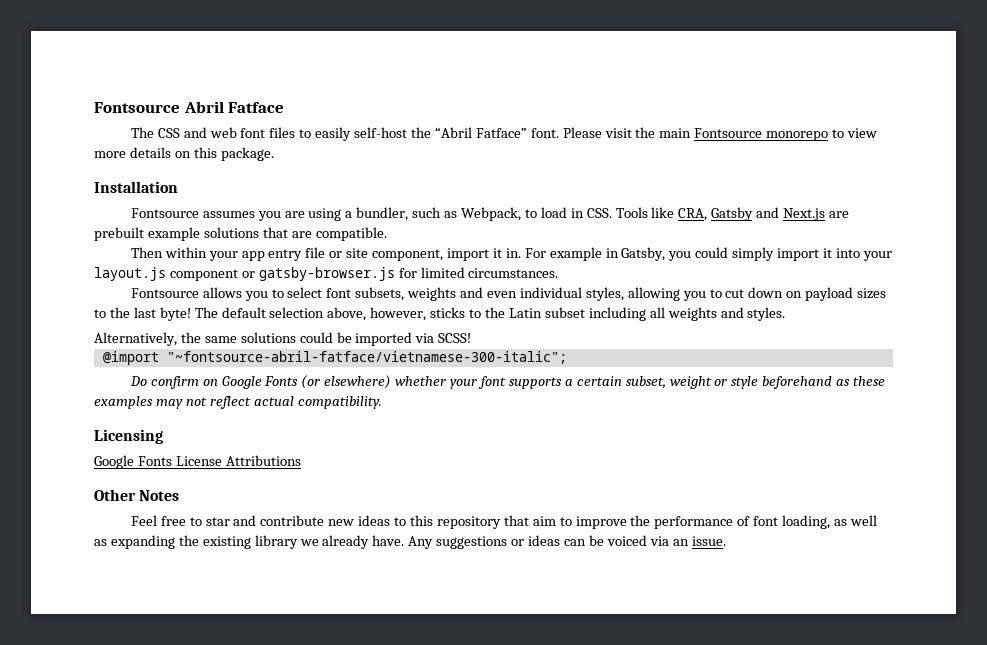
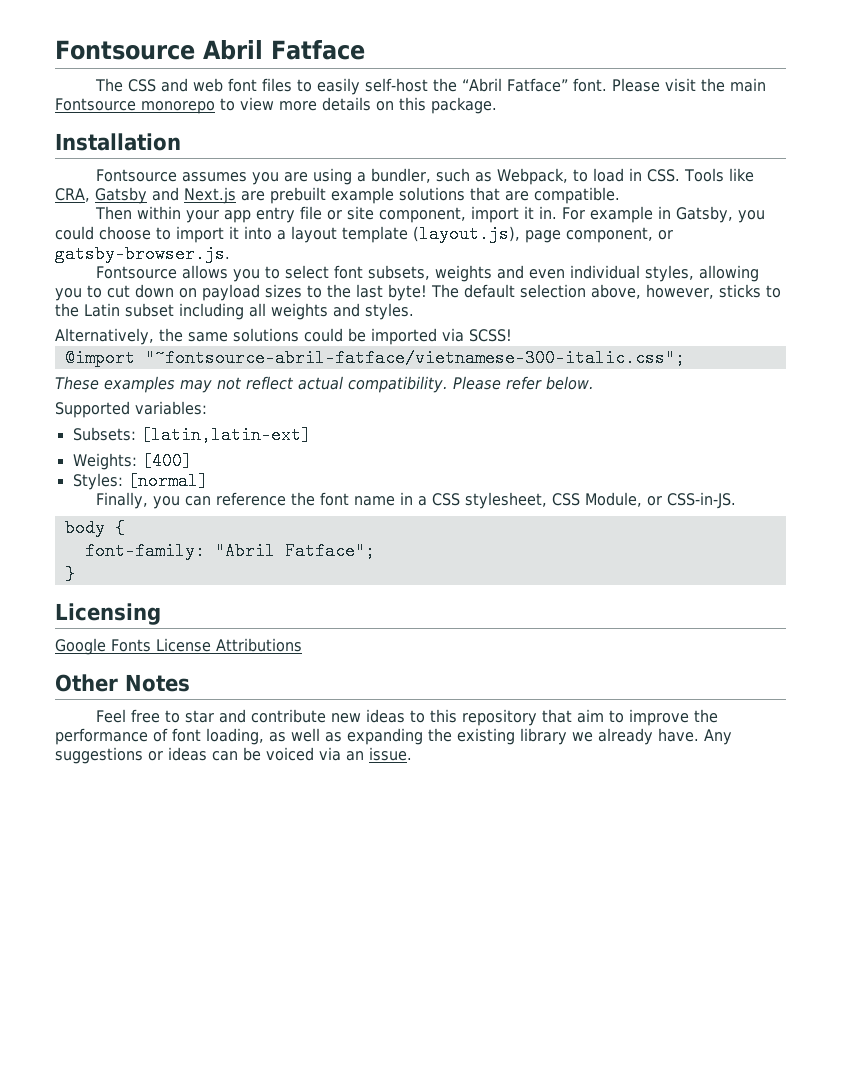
- For example in Gatsby, you could simply import it into your layout.js component or gatsby-browser.js for limited circumstances.
+ For example in Gatsby, you could choose to import it into a layout template (layout.js), page component, or gatsby-browser.js.
- @import "~fontsource-abril-fatface/vietnamese-300-italic";
- Do confirm on Google Fonts (or elsewhere) whether your font supports a certain subset, weight or style beforehand as these examples may not reflect actual compatibility.
+ @import "~fontsource-abril-fatface/vietnamese-300-italic.css";
+ These examples may not reflect actual compatibility. Please refer below.
+ Supported variables:
+ Subsets: [latin,latin-ext]
+ Weights: [400]
+ Styles: [normal]
+ Finally, you can reference the font name in a CSS stylesheet, CSS Module, or CSS-in-JS.
+ body {
+ font-family: "Abril Fatface";
+ }

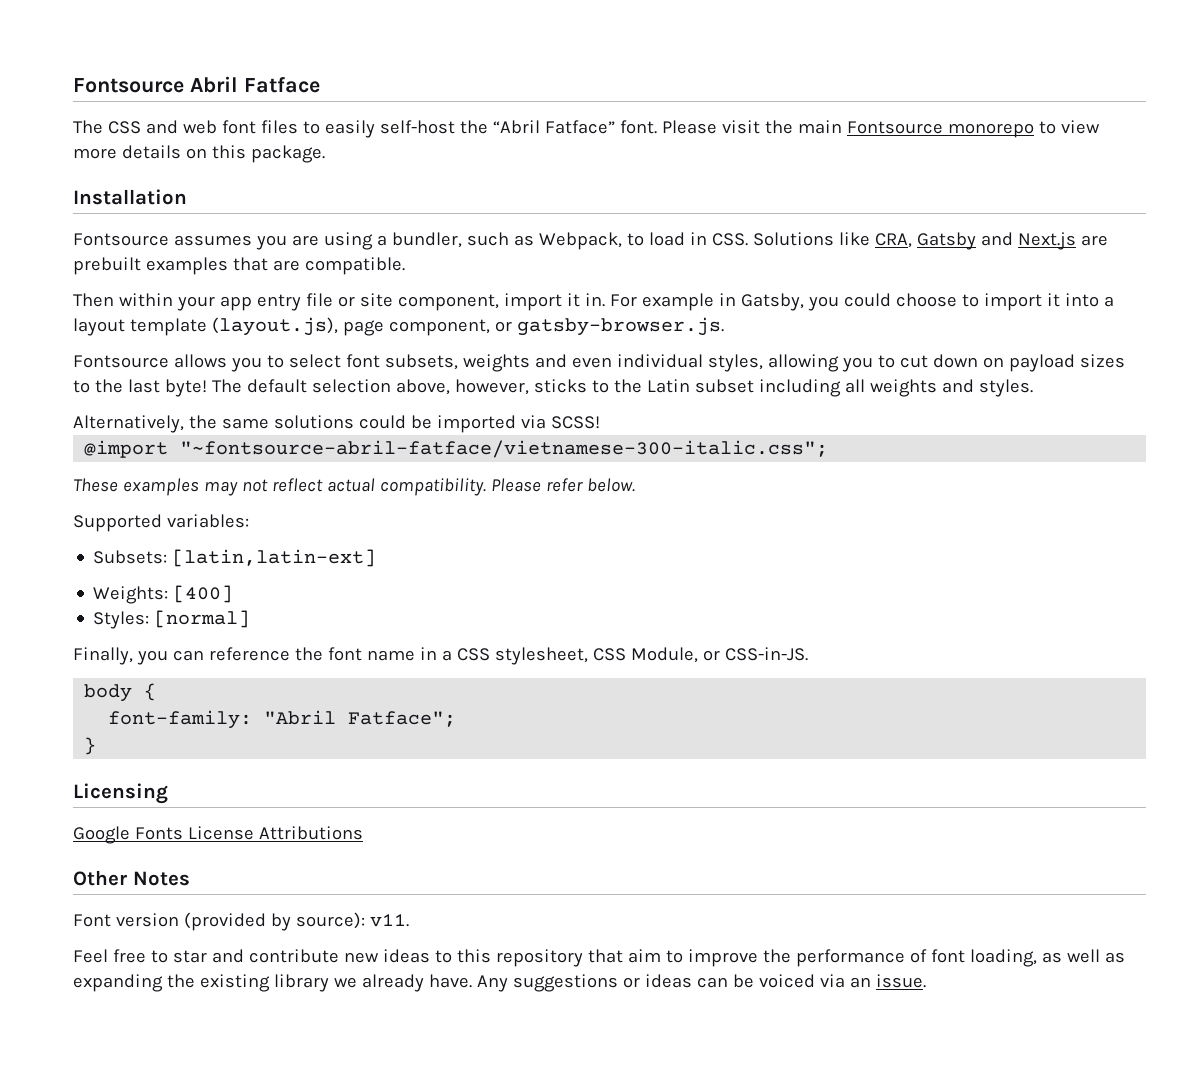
- Fontsource assumes you are using a bundler, such as Webpack, to load in CSS. Tools like CRA, Gatsby and Next.js are prebuilt example solutions that are compatible.
+ Fontsource assumes you are using a bundler, such as Webpack, to load in CSS. Solutions like CRA, Gatsby and Next.js are prebuilt examples that are compatible.
+ Font version (provided by source): v11.

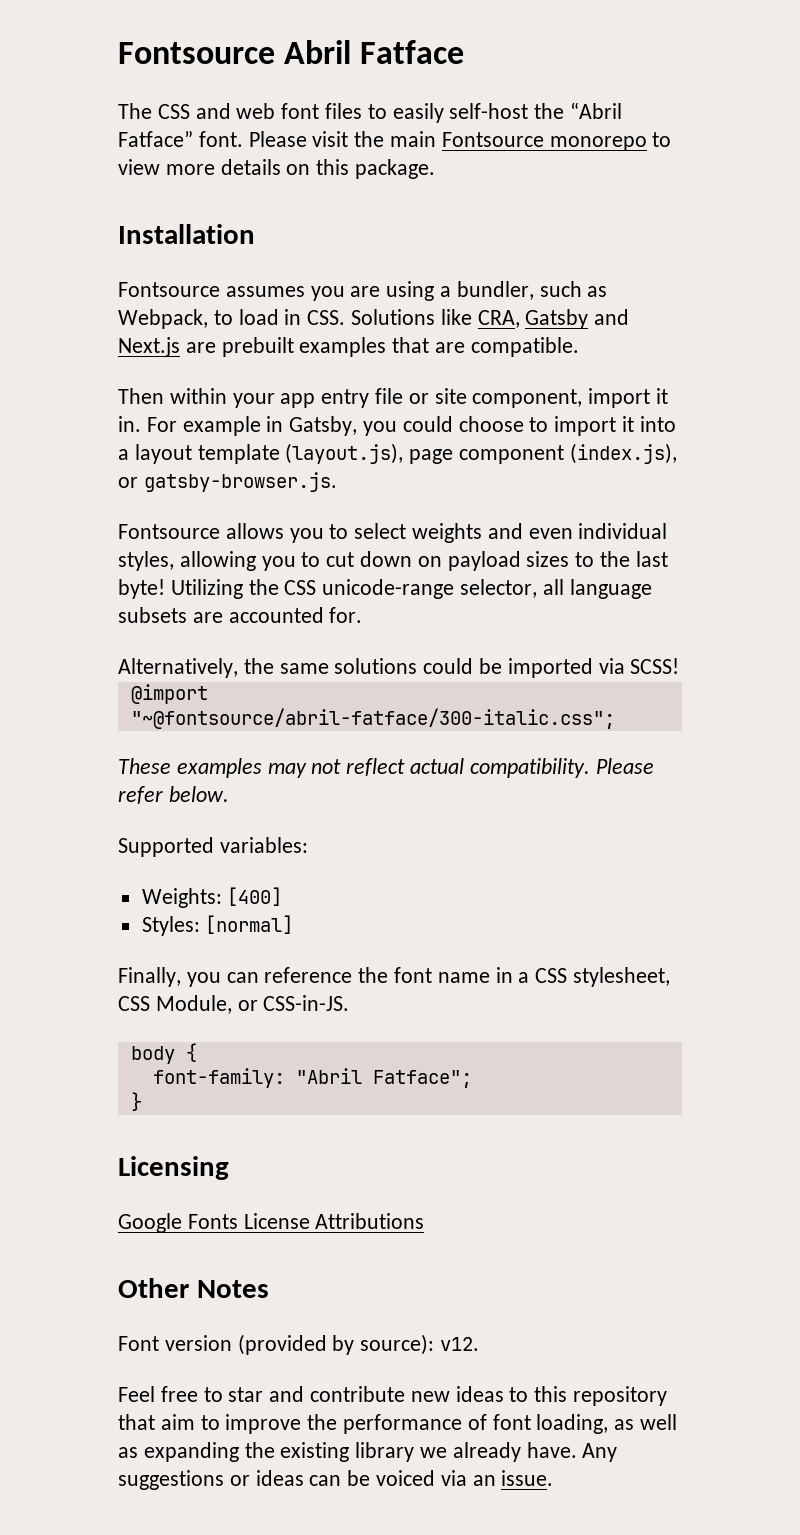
- For example in Gatsby, you could choose to import it into a layout template (layout.js), page component, or gatsby-browser.js.
+ For example in Gatsby, you could choose to import it into a layout template (layout.js), page component (index.js), or gatsby-browser.js.
- Fontsource allows you to select font subsets, weights and even individual styles, allowing you to cut down on payload sizes to the last byte!
+ Fontsource allows you to select weights and even individual styles, allowing you to cut down on payload sizes to the last byte!
- The default selection above, however, sticks to the Latin subset including all weights and styles.
+ Utilizing the CSS unicode-range selector, all language subsets are accounted for.
- @import "~fontsource-abril-fatface/vietnamese-300-italic.css";
+ @import "~@fontsource/abril-fatface/300-italic.css";
- Subsets: [latin,latin-ext]
- Font version (provided by source): v11.
+ Font version (provided by source): v12.

